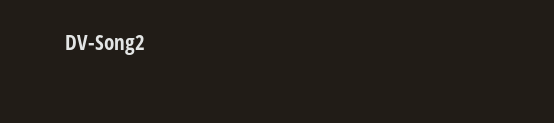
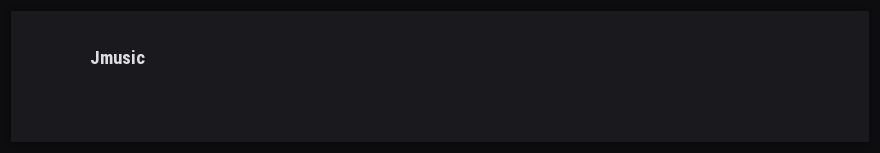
- DV-Song2
+ Jmusic

